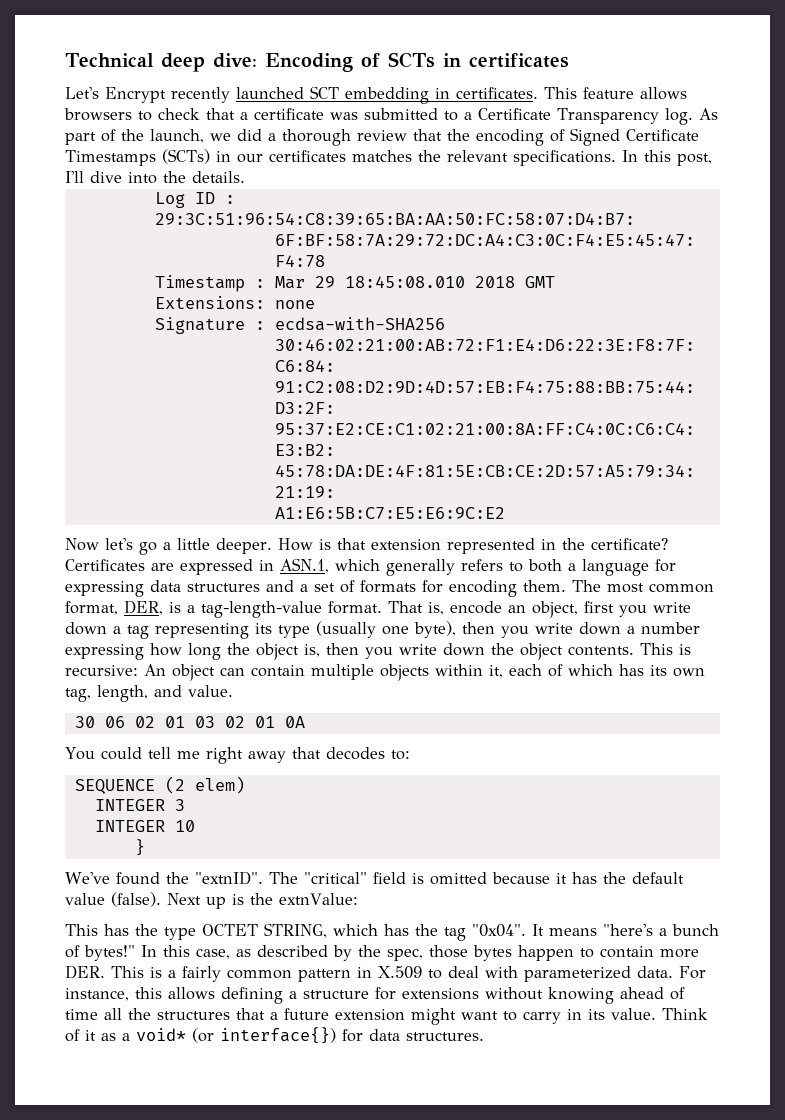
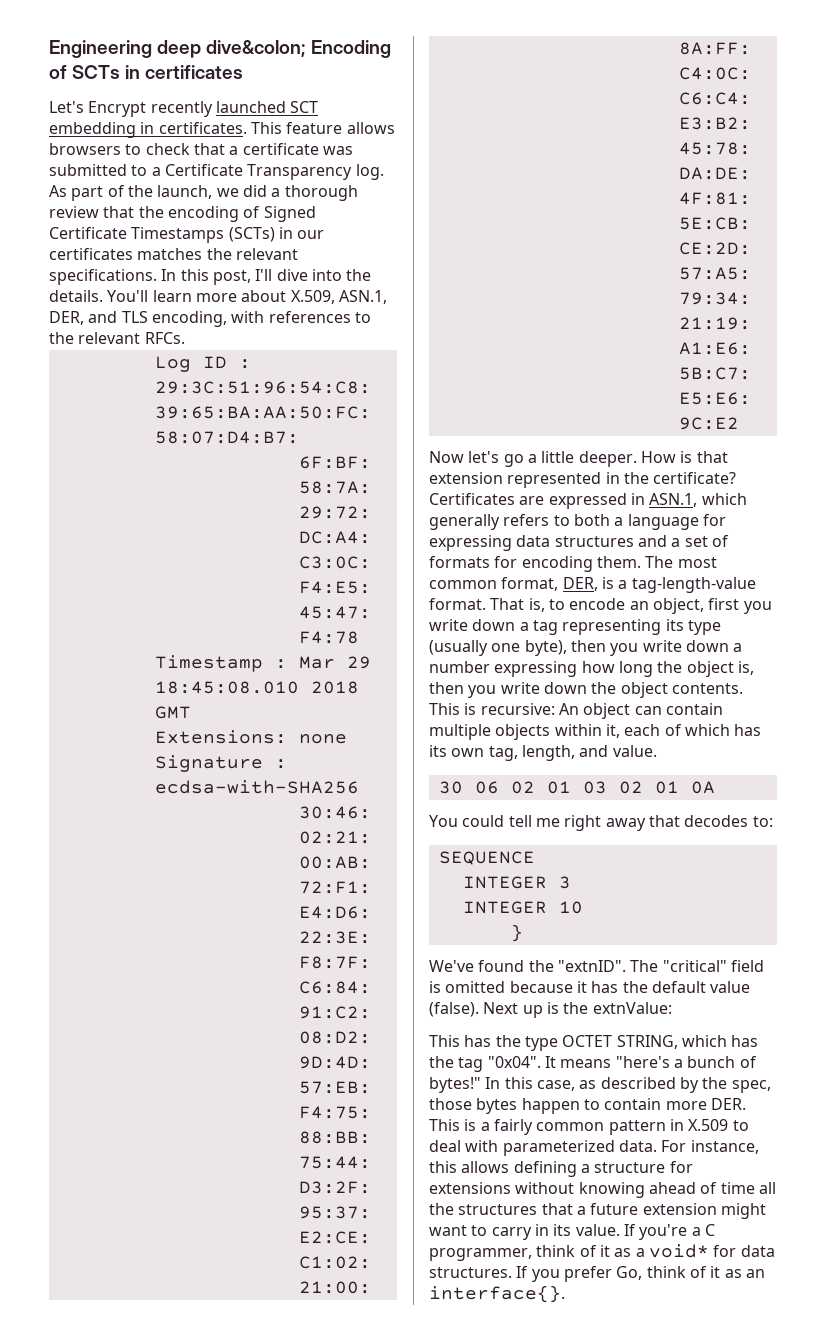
- Technical deep dive: Encoding of SCTs in certificates
+ Engineering deep dive&colon; Encoding of SCTs in certificates
+ You'll learn more about X.509, ASN.1, DER, and TLS encoding, with references to the relevant RFCs.
- That is, encode an object, first you write down a tag representing its type (usually one byte), then you write down a number expressing how long the object is, then you write down the object contents.
+ That is, to encode an object, first you write down a tag representing its type (usually one byte), then you write down a number expressing how long the object is, then you write down the object contents.
- SEQUENCE (2 elem)
+ SEQUENCE
- Think of it as a void* (or interface{}) for data structures.
+ If you're a C programmer, think of it as a void* for data structures.
+ If you prefer Go, think of it as an interface{}.

